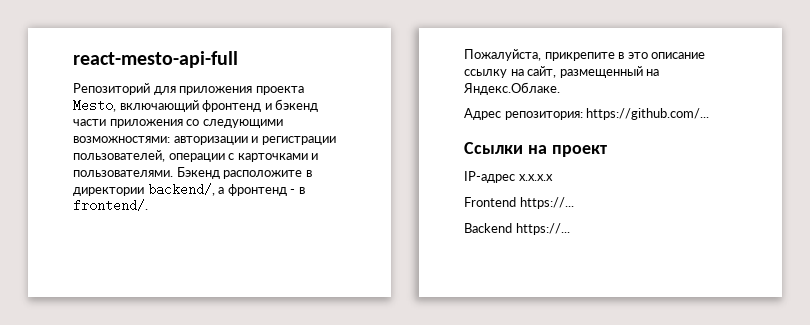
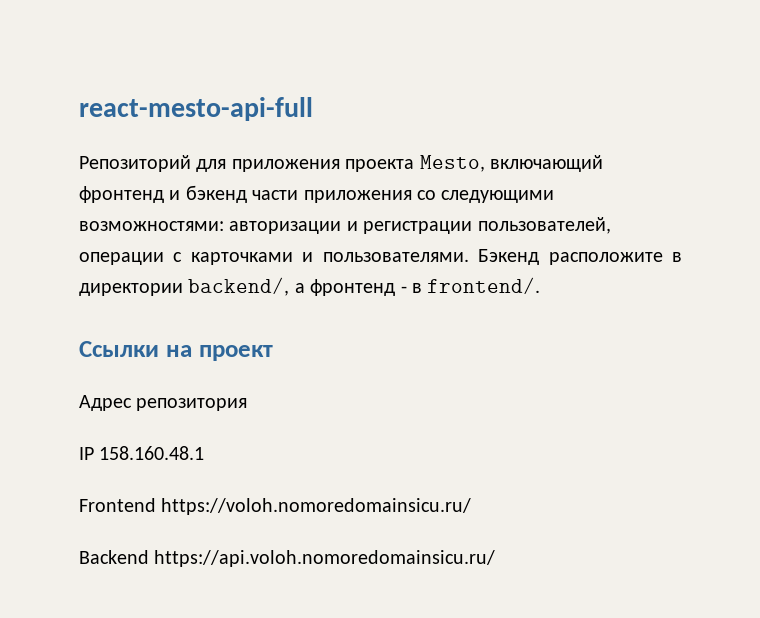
- Пожалуйста, прикрепите в это описание ссылку на сайт, размещенный на Яндекс.Облаке.
- Адрес репозитория: https://github.com/...
- IP-адрес x.x.x.x
+ Адрес репозитория
+ IP 158.160.48.1
- Frontend https://...
+ Frontend https://voloh.nomoredomainsicu.ru/
- Backend https://...
+ Backend https://api.voloh.nomoredomainsicu.ru/

